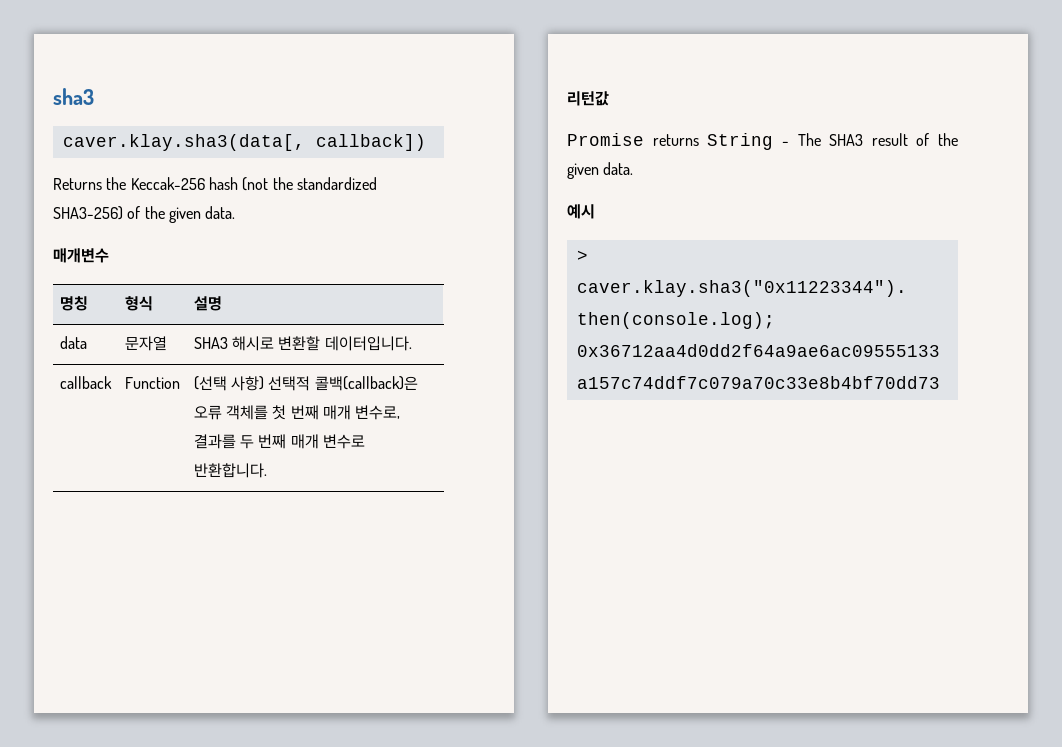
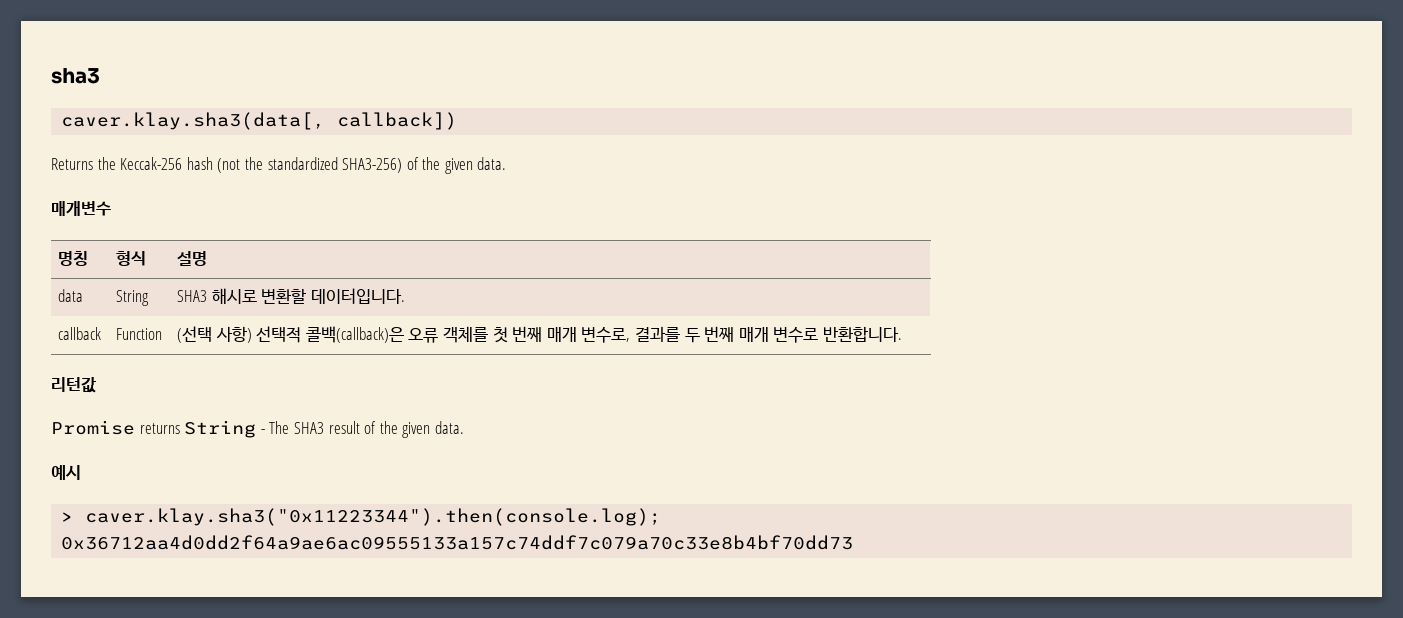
- data | 문자열 | SHA3 해시로 변환할 데이터입니다.
+ data | String | SHA3 해시로 변환할 데이터입니다.

